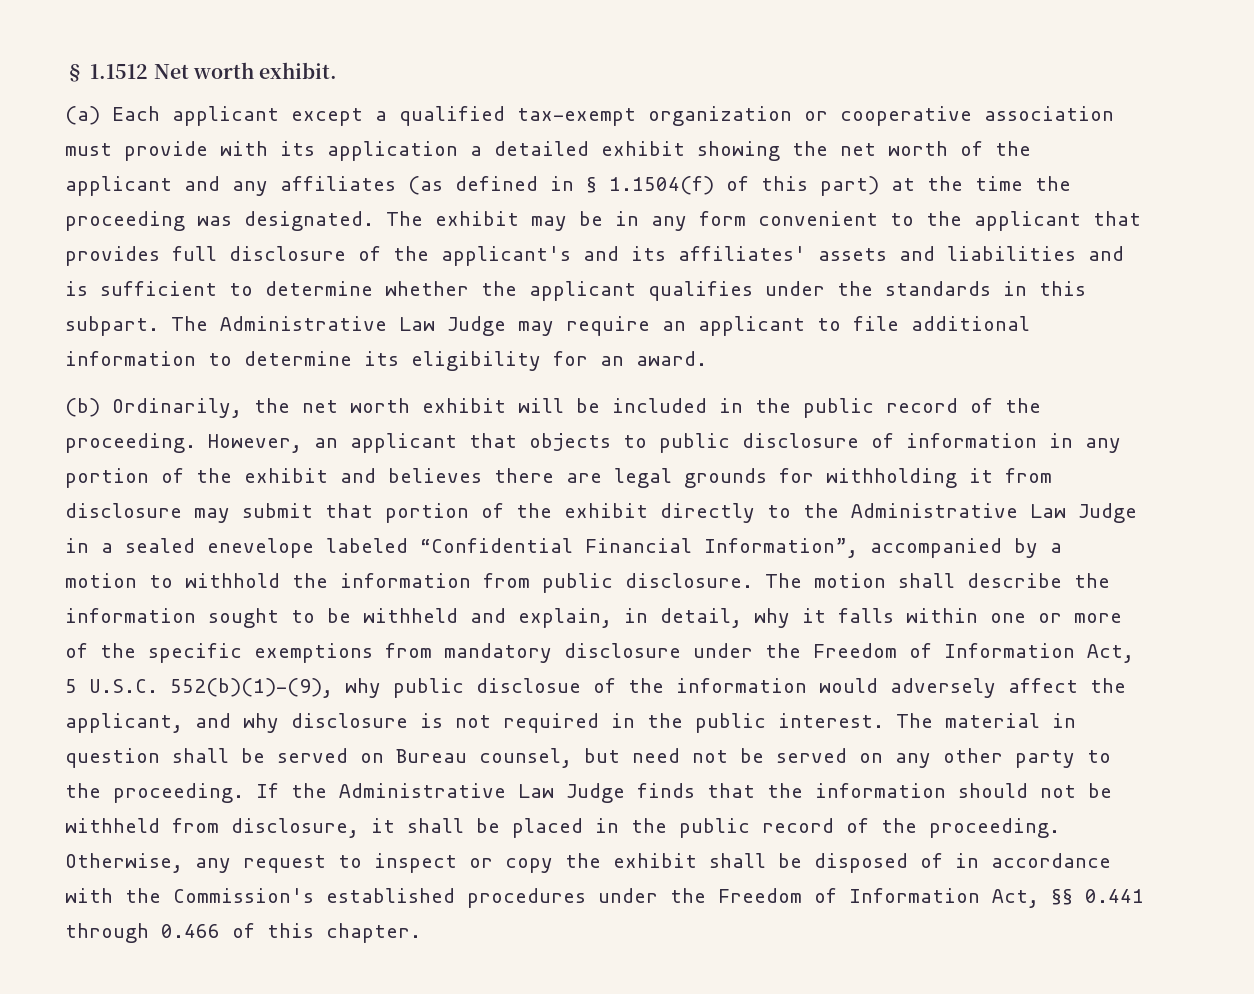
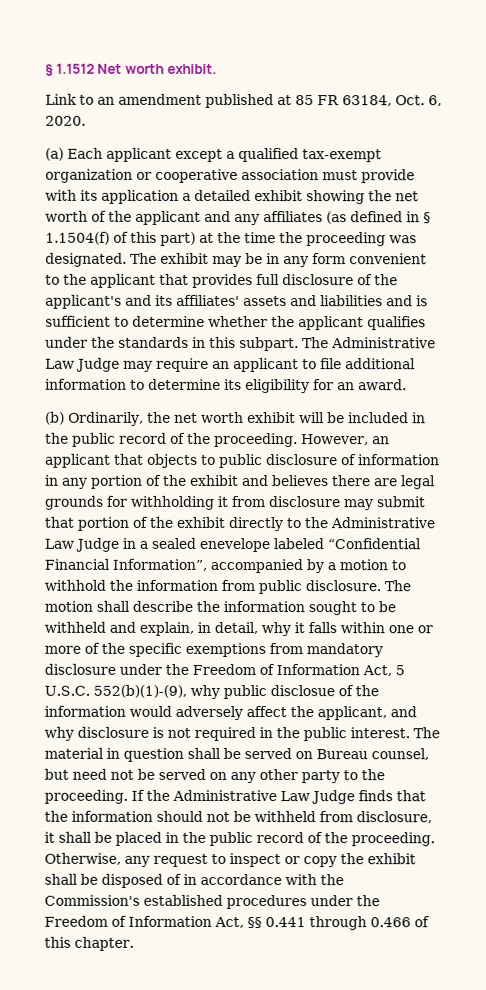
+ Link to an amendment published at 85 FR 63184, Oct. 6, 2020.

